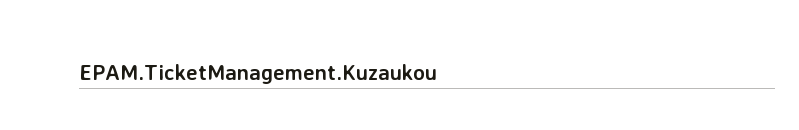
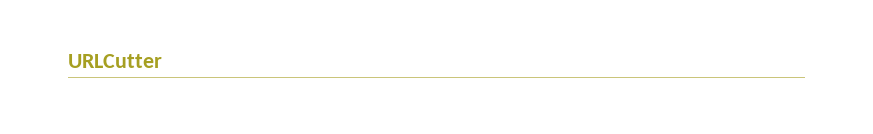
- EPAM.TicketManagement.Kuzaukou
+ URLCutter

